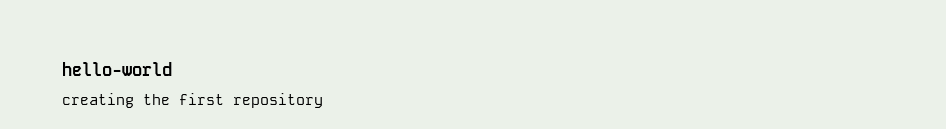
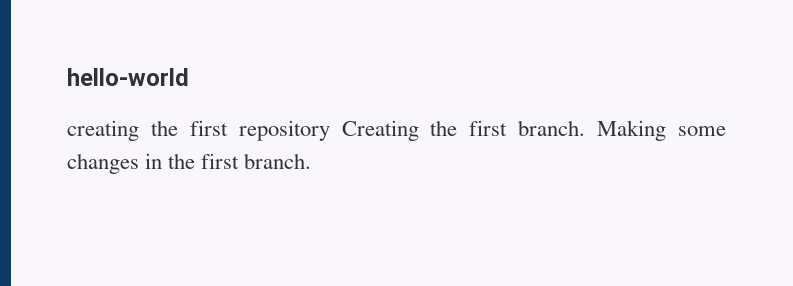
- creating the first repository
+ creating the first repository Creating the first branch. Making some changes in the first branch.

